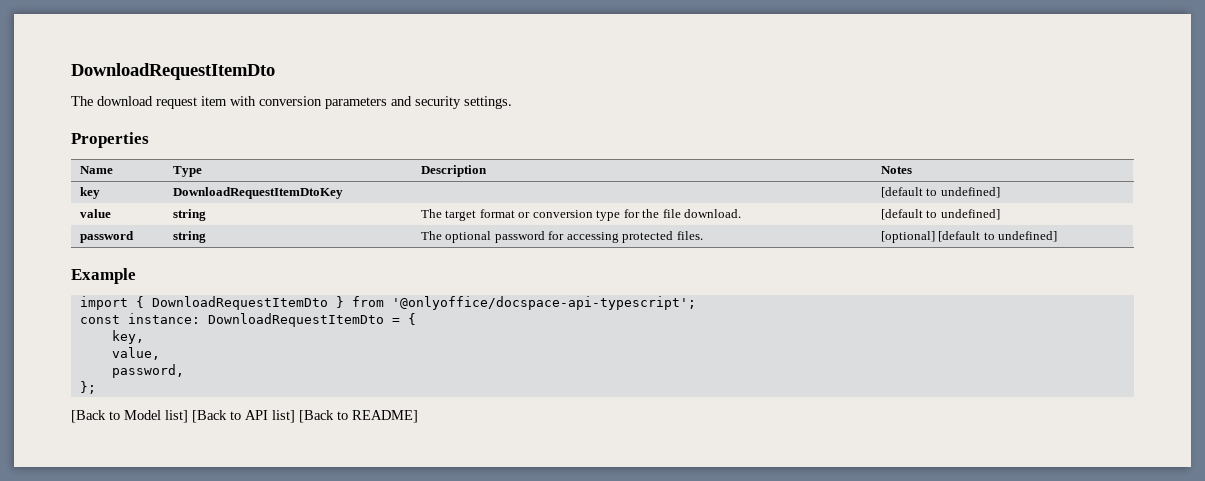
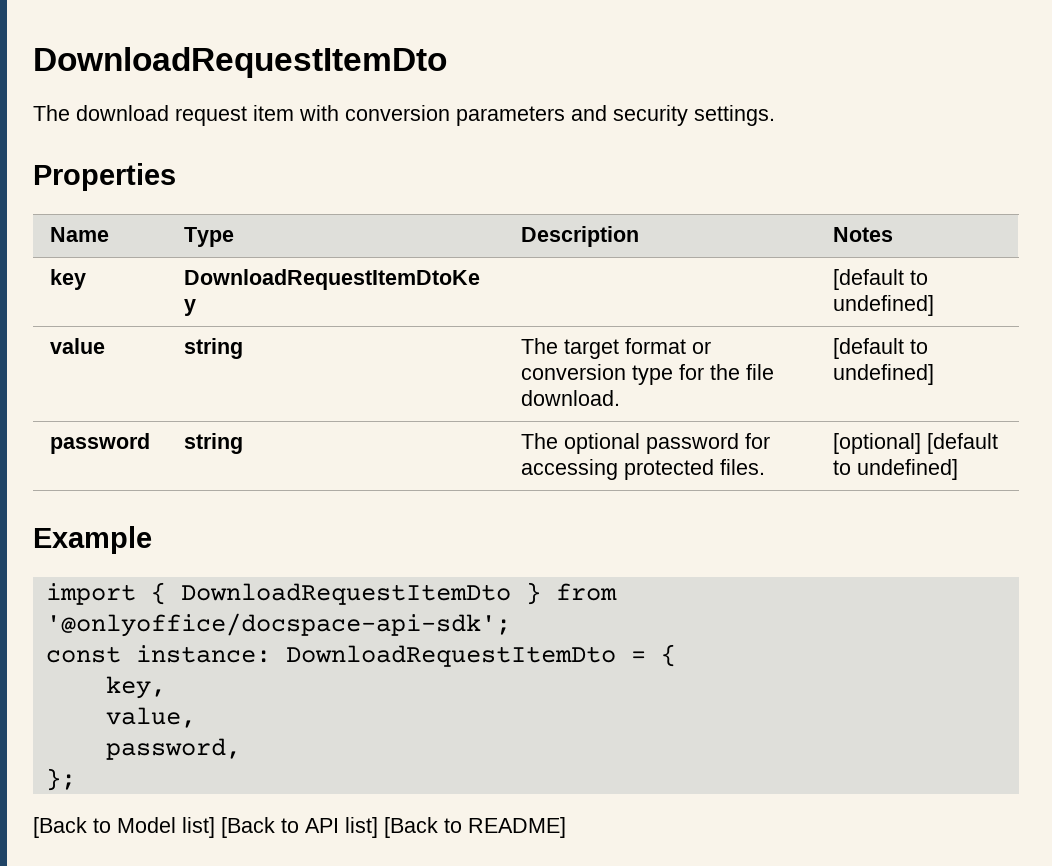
- import { DownloadRequestItemDto } from '@onlyoffice/docspace-api-typescript';
+ import { DownloadRequestItemDto } from '@onlyoffice/docspace-api-sdk';

